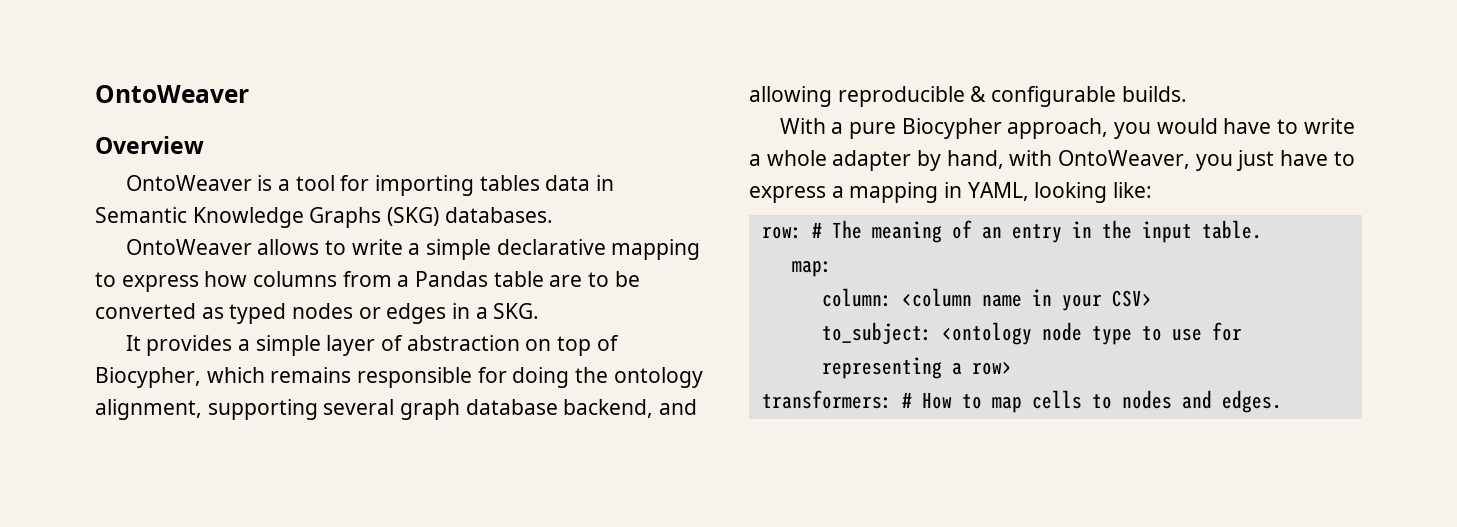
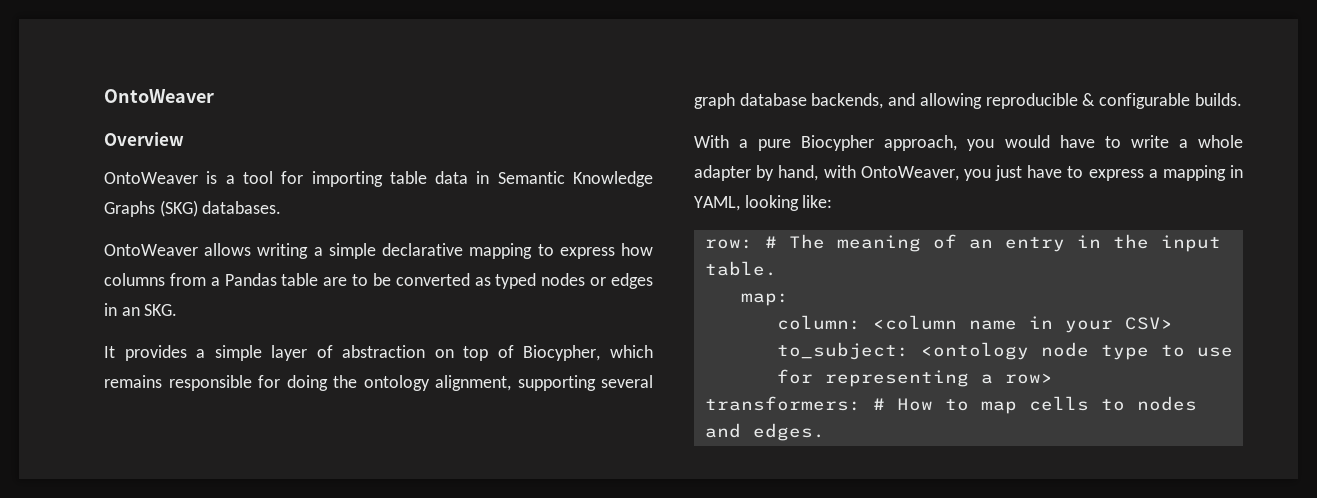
- OntoWeaver is a tool for importing tables data in Semantic Knowledge Graphs (SKG) databases.
+ OntoWeaver is a tool for importing table data in Semantic Knowledge Graphs (SKG) databases.
- OntoWeaver allows to write a simple declarative mapping to express how columns from a Pandas table are to be converted as typed nodes or edges in a SKG.
+ OntoWeaver allows writing a simple declarative mapping to express how columns from a Pandas table are to be converted as typed nodes or edges in an SKG.
- It provides a simple layer of abstraction on top of Biocypher, which remains responsible for doing the ontology alignment, supporting several graph database backend, and allowing reproducible & configurable builds.
+ It provides a simple layer of abstraction on top of Biocypher, which remains responsible for doing the ontology alignment, supporting several graph database backends, and allowing reproducible & configurable builds.

